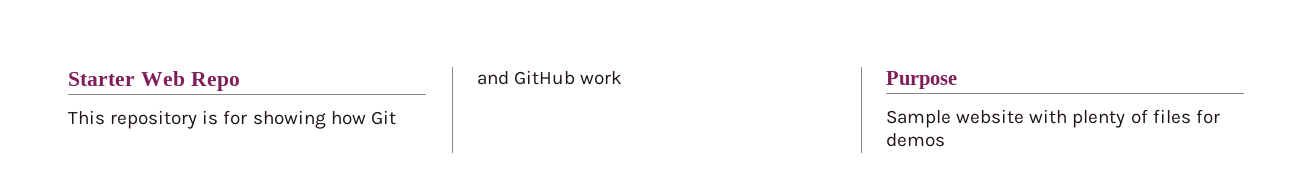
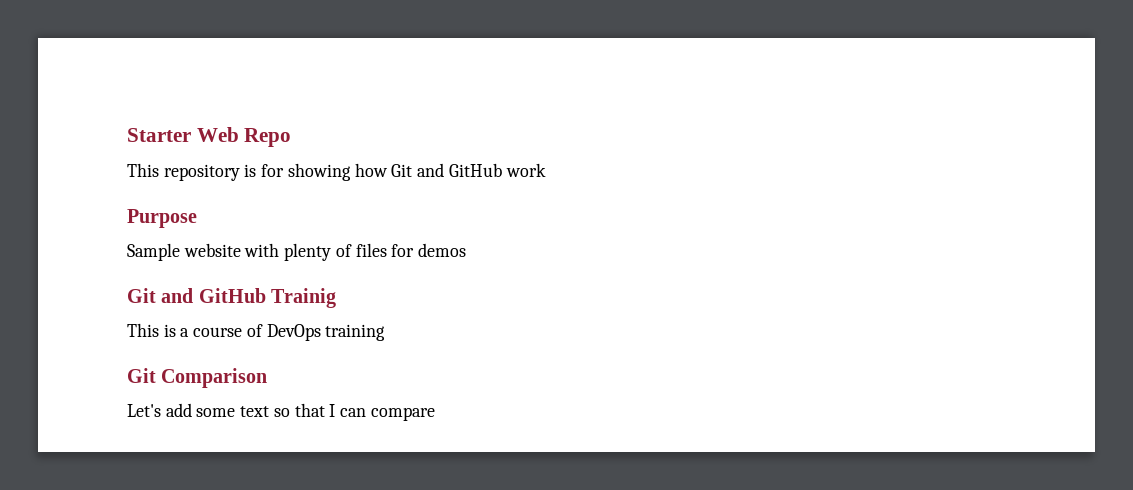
+ Git and GitHub Trainig
+ This is a course of DevOps training
+ Git Comparison
+ Let's add some text so that I can compare

